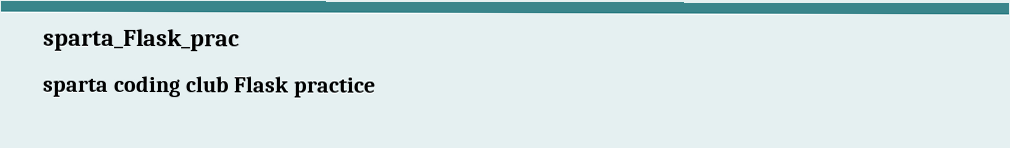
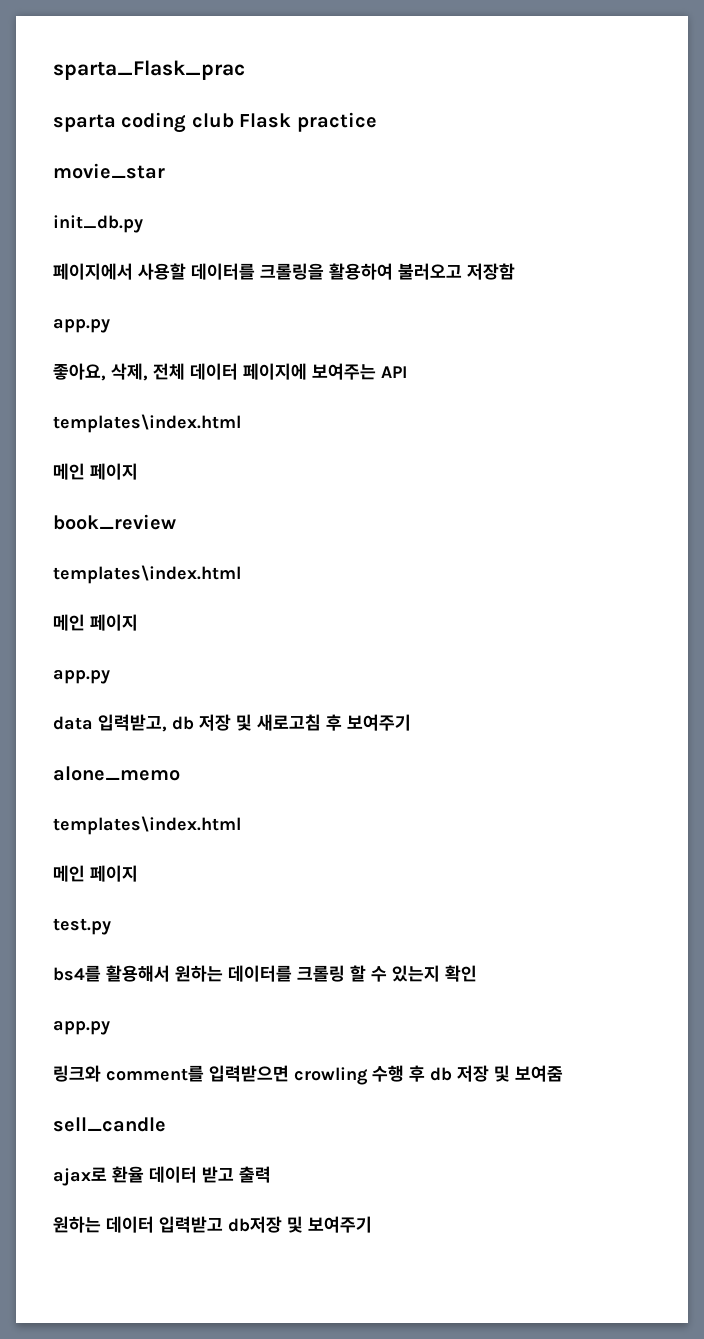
+ movie_star
+ init_db.py
+ 페이지에서 사용할 데이터를 크롤링을 활용하여 불러오고 저장함
+ app.py
+ 좋아요, 삭제, 전체 데이터 페이지에 보여주는 API
+ templates\index.html
+ 메인 페이지
+ book_review
+ templates\index.html
+ 메인 페이지
+ app.py
+ data 입력받고, db 저장 및 새로고침 후 보여주기
+ alone_memo
+ templates\index.html
+ 메인 페이지
+ test.py
+ bs4를 활용해서 원하는 데이터를 크롤링 할 수 있는지 확인
+ app.py
+ 링크와 comment를 입력받으면 crowling 수행 후 db 저장 및 보여줌
+ sell_candle
+ ajax로 환율 데이터 받고 출력
+ 원하는 데이터 입력받고 db저장 및 보여주기

